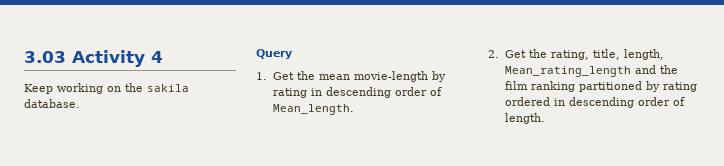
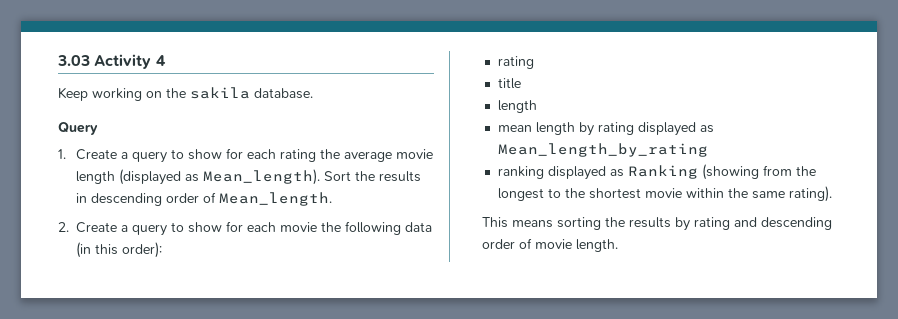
- 1. Get the mean movie-length by rating in descending order of Mean_length.
+ 1. Create a query to show for each rating the average movie length (displayed as Mean_length). Sort the results in descending order of Mean_length.
- 2. Get the rating, title, length, Mean_rating_length and the film ranking partitioned by rating ordered in descending order of length.
+ 2. Create a query to show for each movie the following data (in this order):
+ rating
+ title
+ length
+ mean length by rating displayed as Mean_length_by_rating
+ ranking displayed as Ranking (showing from the longest to the shortest movie within the same rating).
+ This means sorting the results by rating and descending order of movie length.

